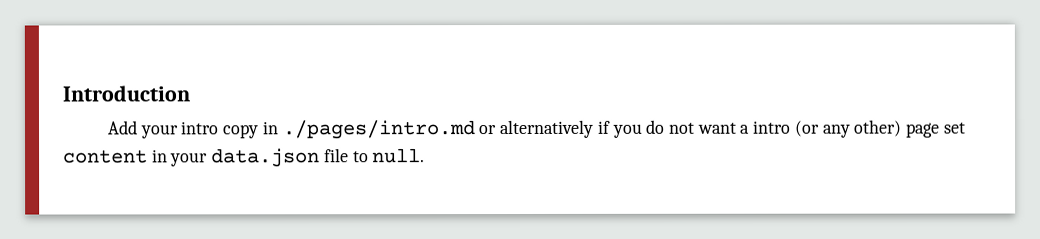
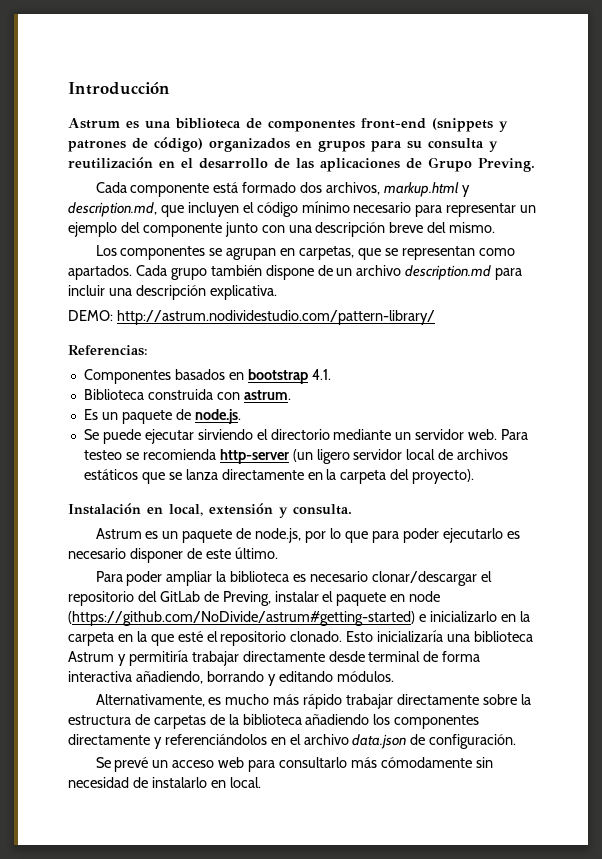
- Introduction
- Add your intro copy in ./pages/intro.md or alternatively if you do not want a intro (or any other) page set content in your data.json file to null.
+ Introducción
+ Astrum es una biblioteca de componentes front-end (snippets y patrones de código) organizados en grupos para su consulta y reutilización en el desarrollo de las aplicaciones de Grupo Preving.
+ Cada componente está formado dos archivos, markup.html y description.md, que incluyen el código mínimo necesario para representar un ejemplo del componente junto con una descripción breve del mismo.
+ Los componentes se agrupan en carpetas, que se representan como apartados. Cada grupo también dispone de un archivo description.md para incluir una descripción explicativa.
+ DEMO: http://astrum.nodividestudio.com/pattern-library/
+ Referencias:
+ Componentes basados en bootstrap 4.1.
+ Biblioteca construida con astrum.
+ Es un paquete de node.js.
+ Se puede ejecutar sirviendo el directorio mediante un servidor web. Para testeo se recomienda http-server (un ligero servidor local de archivos estáticos que se lanza directamente en la carpeta del proyecto).
+ Instalación en local, extensión y consulta.
+ Astrum es un paquete de node.js, por lo que para poder ejecutarlo es necesario disponer de este último.
+ Para poder ampliar la biblioteca es necesario clonar/descargar el repositorio del GitLab de Preving, instalar el paquete en node (https://github.com/NoDivide/astrum#getting-started) e inicializarlo en la carpeta en la que esté el repositorio clonado. Esto inicializaría una biblioteca Astrum y permitiría trabajar directamente desde terminal de forma interactiva añadiendo, borrando y editando módulos.
+ Alternativamente, es mucho más rápido trabajar directamente sobre la estructura de carpetas de la biblioteca añadiendo los componentes directamente y referenciándolos en el archivo data.json de configuración.
+ Se prevé un acceso web para consultarlo más cómodamente sin necesidad de instalarlo en local.

